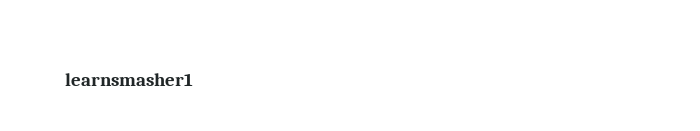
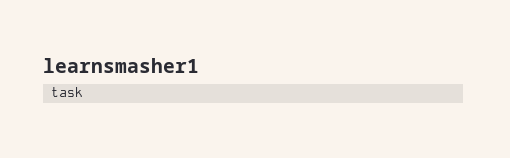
+ task

